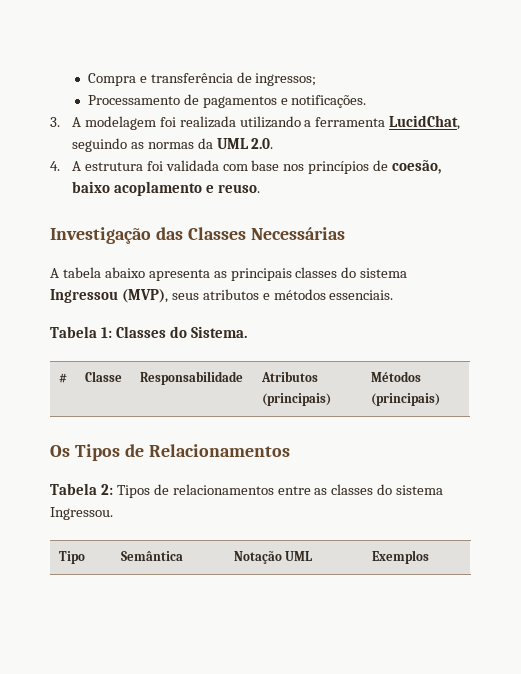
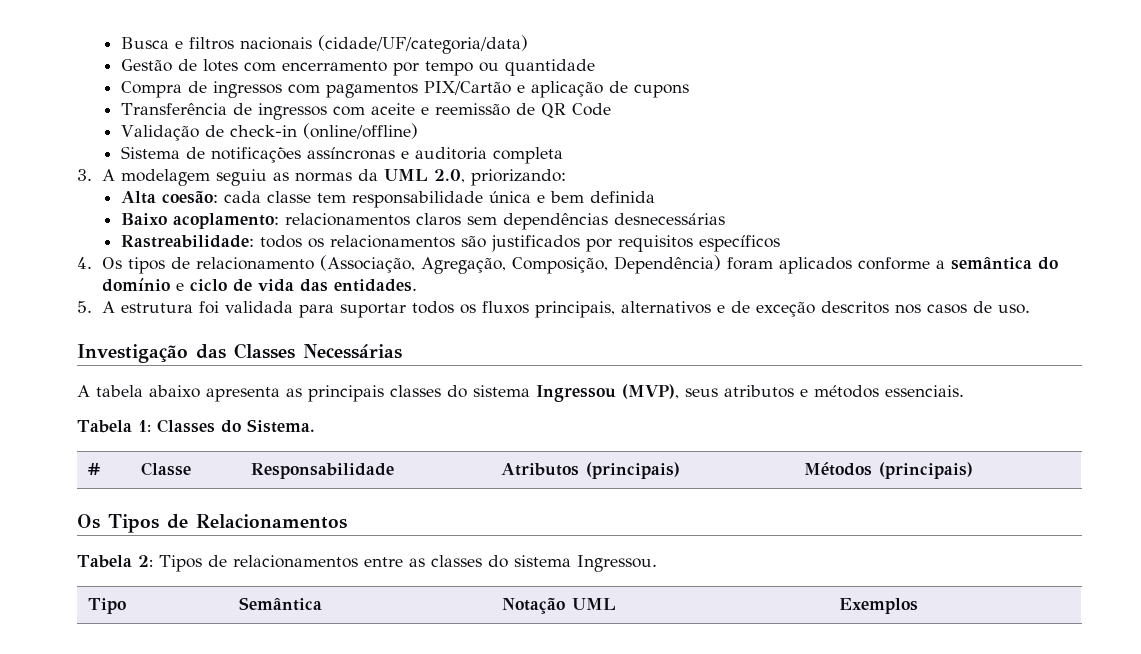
- Compra e transferência de ingressos;
- Processamento de pagamentos e notificações.
- 3. A modelagem foi realizada utilizando a ferramenta LucidChat, seguindo as normas da UML 2.0.
- 4. A estrutura foi validada com base nos princípios de coesão, baixo acoplamento e reuso.
+ Busca e filtros nacionais (cidade/UF/categoria/data)
+ Gestão de lotes com encerramento por tempo ou quantidade
+ Compra de ingressos com pagamentos PIX/Cartão e aplicação de cupons
+ Transferência de ingressos com aceite e reemissão de QR Code
+ Validação de check-in (online/offline)
+ Sistema de notificações assíncronas e auditoria completa
+ 3. A modelagem seguiu as normas da UML 2.0, priorizando:
+ Alta coesão: cada classe tem responsabilidade única e bem definida
+ Baixo acoplamento: relacionamentos claros sem dependências desnecessárias
+ Rastreabilidade: todos os relacionamentos são justificados por requisitos específicos
+ 4. Os tipos de relacionamento (Associação, Agregação, Composição, Dependência) foram aplicados conforme a semântica do domínio e ciclo de vida das entidades.
+ 5. A estrutura foi validada para suportar todos os fluxos principais, alternativos e de exceção descritos nos casos de uso.

